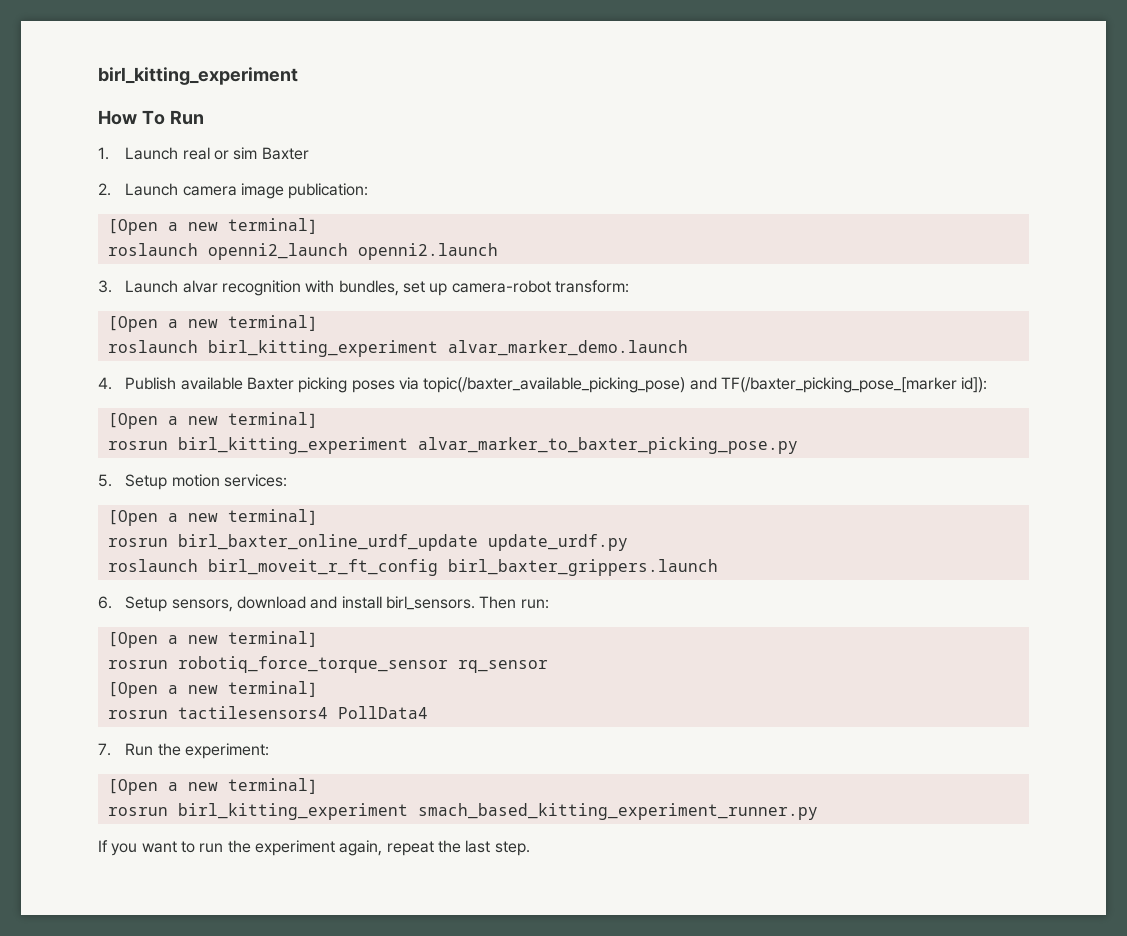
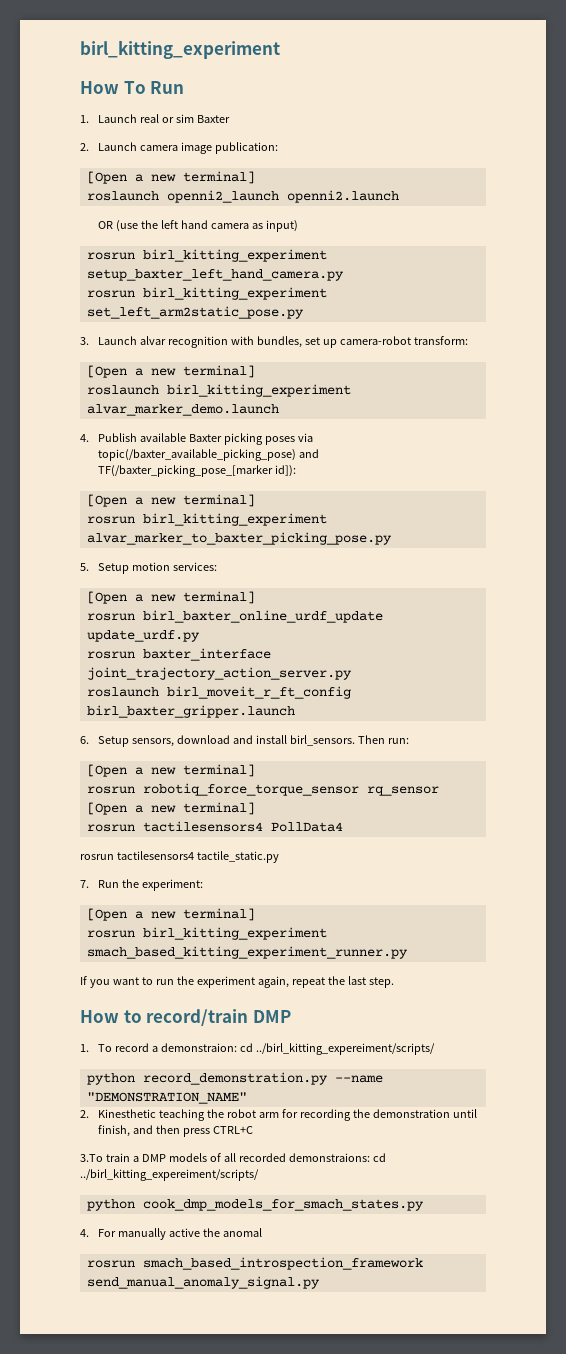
+ OR (use the left hand camera as input)
+ rosrun birl_kitting_experiment setup_baxter_left_hand_camera.py
+ rosrun birl_kitting_experiment set_left_arm2static_pose.py
+ rosrun baxter_interface joint_trajectory_action_server.py
- roslaunch birl_moveit_r_ft_config birl_baxter_grippers.launch
+ roslaunch birl_moveit_r_ft_config birl_baxter_gripper.launch
+ rosrun tactilesensors4 tactile_static.py
+ How to record/train DMP
+ 1. To record a demonstraion: cd ../birl_kitting_expereiment/scripts/
+ python record_demonstration.py --name "DEMONSTRATION_NAME"
+ 2. Kinesthetic teaching the robot arm for recording the demonstration until finish, and then press CTRL+C
+ 3.To train a DMP models of all recorded demonstraions: cd ../birl_kitting_expereiment/scripts/
+ python cook_dmp_models_for_smach_states.py
+ 4. For manually active the anomal
+ rosrun smach_based_introspection_framework send_manual_anomaly_signal.py

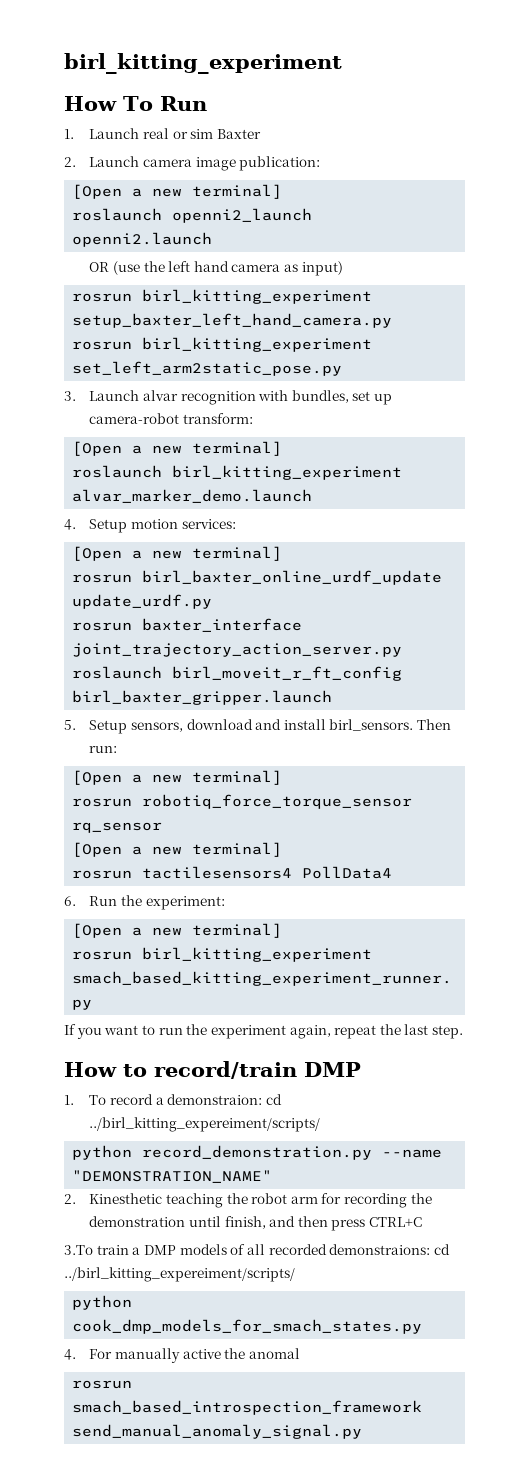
- 4. Publish available Baxter picking poses via topic(/baxter_available_picking_pose) and TF(/baxter_picking_pose_[marker id]):
- [Open a new terminal]
- rosrun birl_kitting_experiment alvar_marker_to_baxter_picking_pose.py
- 5. Setup motion services:
+ 4. Setup motion services:
- 6. Setup sensors, download and install birl_sensors.
+ 5. Setup sensors, download and install birl_sensors.
- rosrun tactilesensors4 tactile_static.py
- 7. Run the experiment:
+ 6. Run the experiment:

